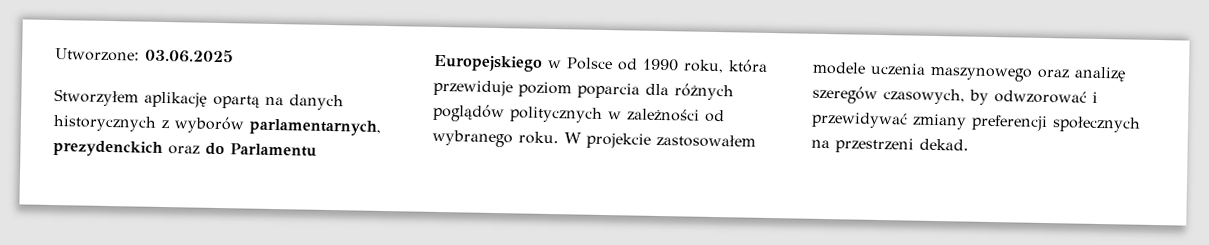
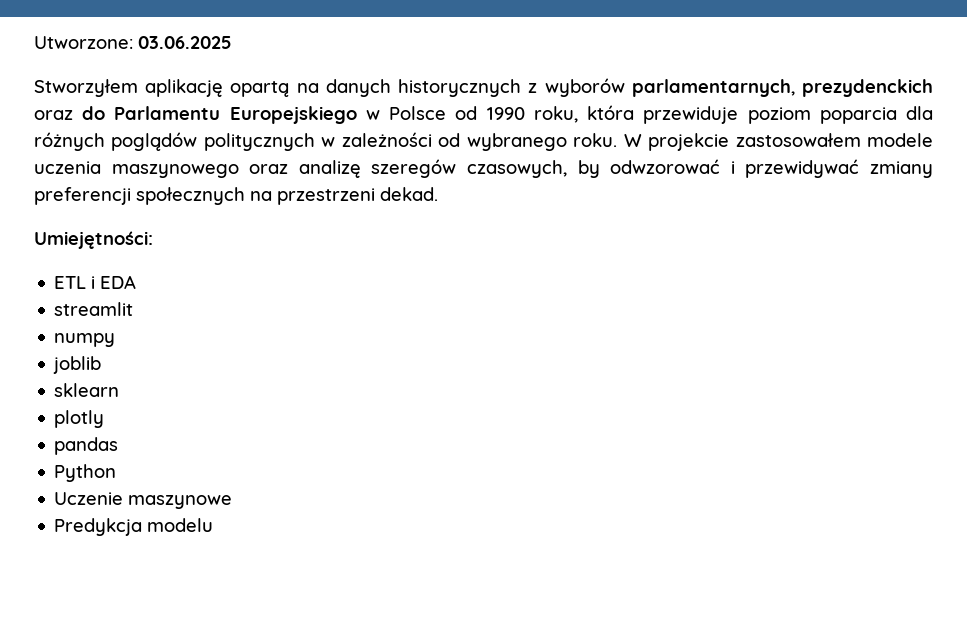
+ Umiejętności:
+ ETL i EDA
+ streamlit
+ numpy
+ joblib
+ sklearn
+ plotly
+ pandas
+ Python
+ Uczenie maszynowe
+ Predykcja modelu

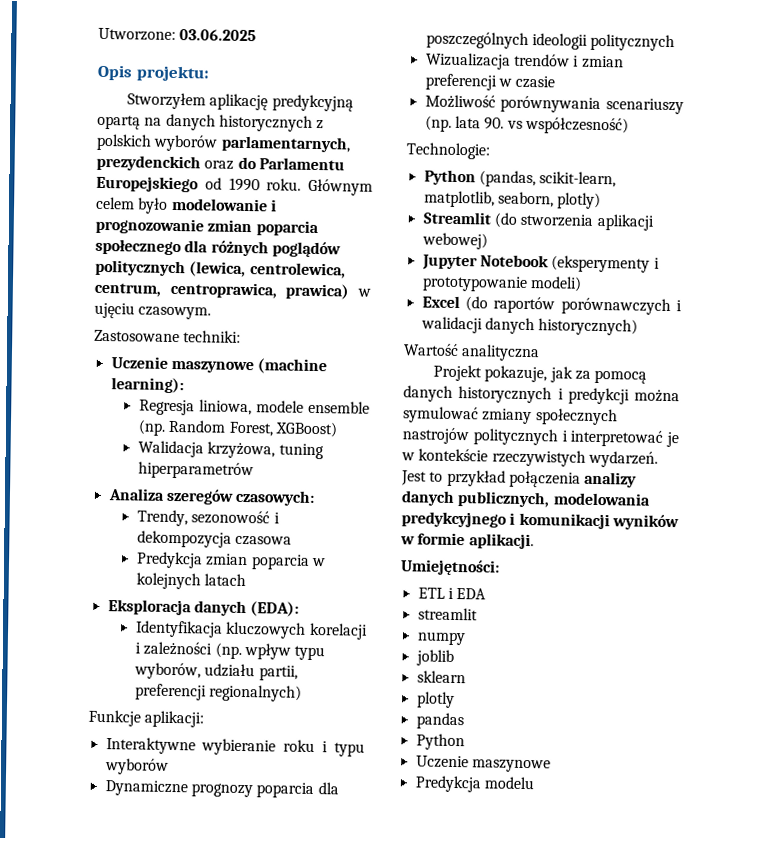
+ Opis projektu:
- Stworzyłem aplikację opartą na danych historycznych z wyborów parlamentarnych, prezydenckich oraz do Parlamentu Europejskiego w Polsce od 1990 roku, która przewiduje poziom poparcia dla różnych poglądów politycznych w zależności od wybranego roku. W projekcie zastosowałem modele uczenia maszynowego oraz analizę szeregów czasowych, by odwzorować i przewidywać zmiany preferencji społecznych na przestrzeni dekad.
+ Stworzyłem aplikację predykcyjną opartą na danych historycznych z polskich wyborów parlamentarnych, prezydenckich oraz do Parlamentu Europejskiego od 1990 roku. Głównym celem było modelowanie i prognozowanie zmian poparcia społecznego dla różnych poglądów politycznych (lewica, centrolewica, centrum, centroprawica, prawica) w ujęciu czasowym.
+ Zastosowane techniki:
+ Uczenie maszynowe (machine learning):
+ Regresja liniowa, modele ensemble (np. Random Forest, XGBoost)
+ Walidacja krzyżowa, tuning hiperparametrów
+ Analiza szeregów czasowych:
+ Trendy, sezonowość i dekompozycja czasowa
+ Predykcja zmian poparcia w kolejnych latach
+ Eksploracja danych (EDA):
+ Identyfikacja kluczowych korelacji i zależności (np. wpływ typu wyborów, udziału partii, preferencji regionalnych)
+ Funkcje aplikacji:
+ Interaktywne wybieranie roku i typu wyborów
+ Dynamiczne prognozy poparcia dla poszczególnych ideologii politycznych
+ Wizualizacja trendów i zmian preferencji w czasie
+ Możliwość porównywania scenariuszy (np. lata 90. vs współczesność)
+ Technologie:
+ Python (pandas, scikit-learn, matplotlib, seaborn, plotly)
+ Streamlit (do stworzenia aplikacji webowej)
+ Jupyter Notebook (eksperymenty i prototypowanie modeli)
+ Excel (do raportów porównawczych i walidacji danych historycznych)
+ Wartość analityczna
+ Projekt pokazuje, jak za pomocą danych historycznych i predykcji można symulować zmiany społecznych nastrojów politycznych i interpretować je w kontekście rzeczywistych wydarzeń. Jest to przykład połączenia analizy danych publicznych, modelowania predykcyjnego i komunikacji wyników w formie aplikacji.

